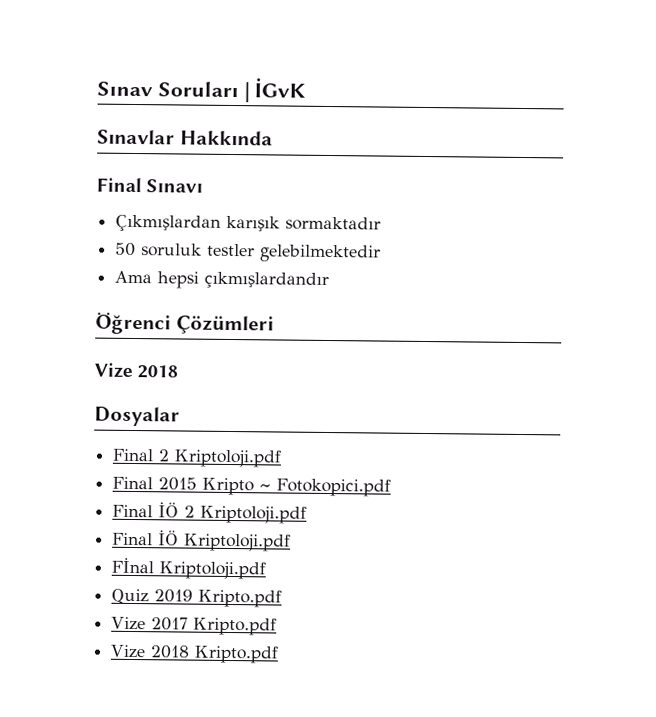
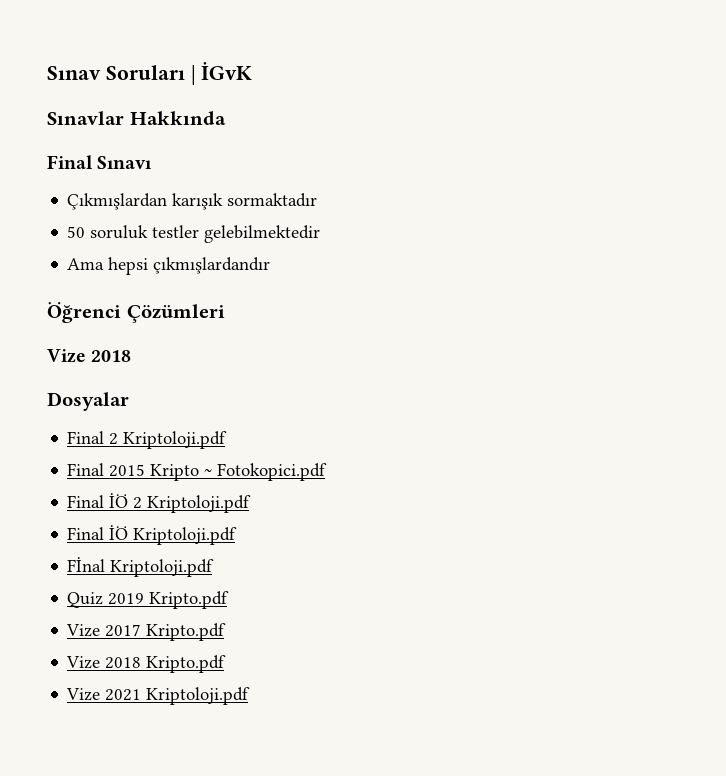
+ Vize 2021 Kriptoloji.pdf

